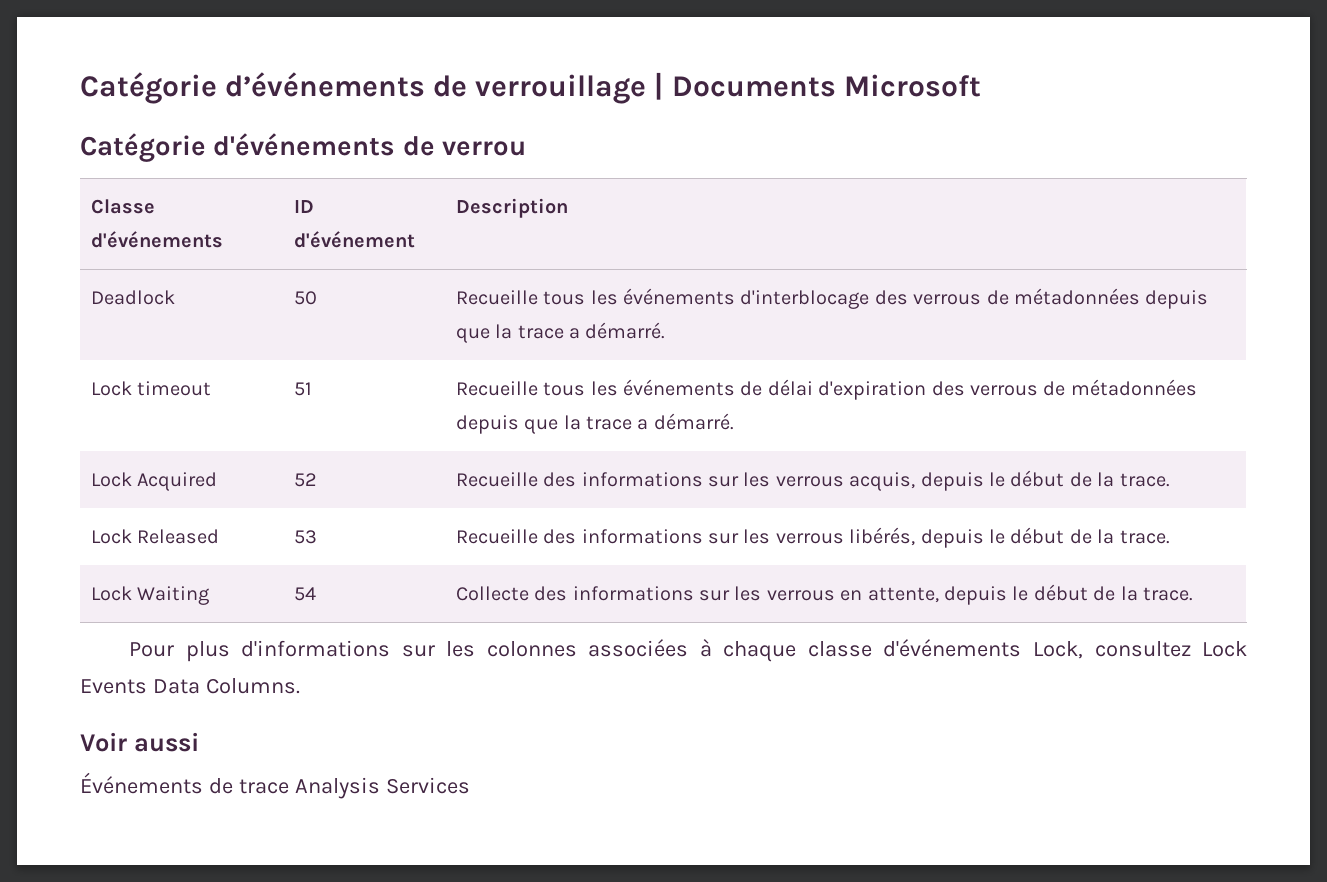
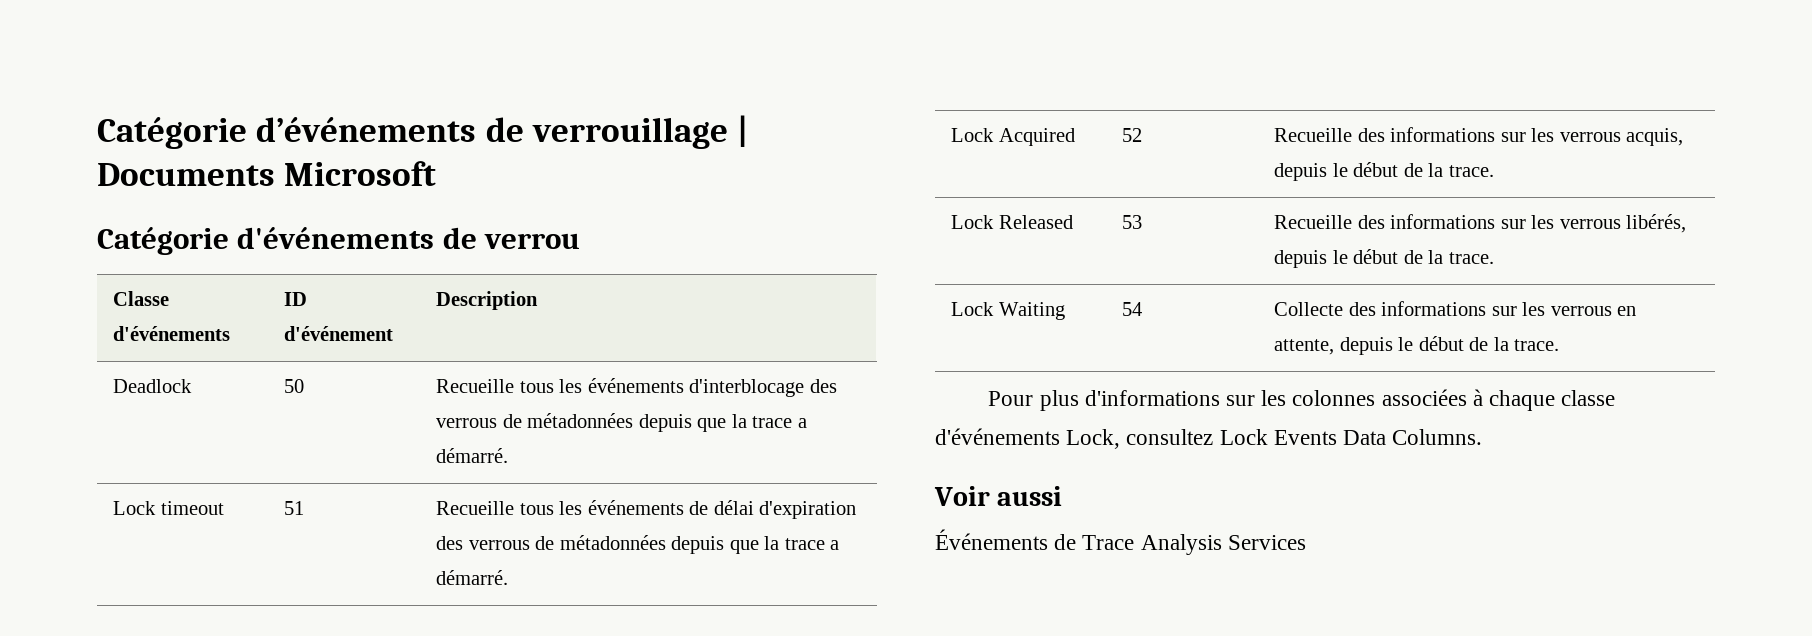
- Événements de trace Analysis Services
+ Événements de Trace Analysis Services

